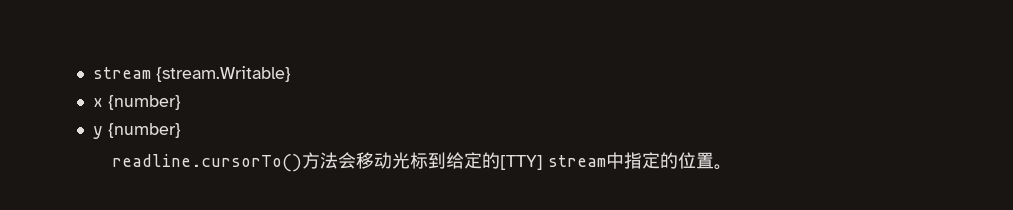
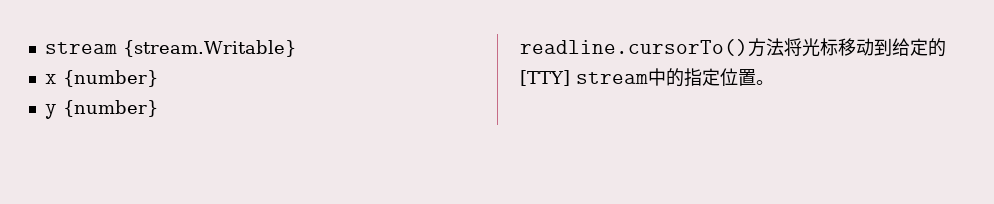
- readline.cursorTo()方法会移动光标到给定的[TTY] stream中指定的位置。
+ readline.cursorTo()方法将光标移动到给定的[TTY] stream中的指定位置。

